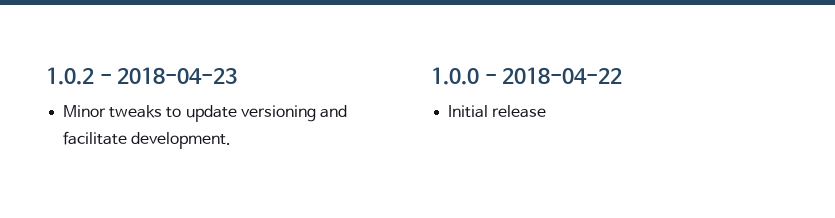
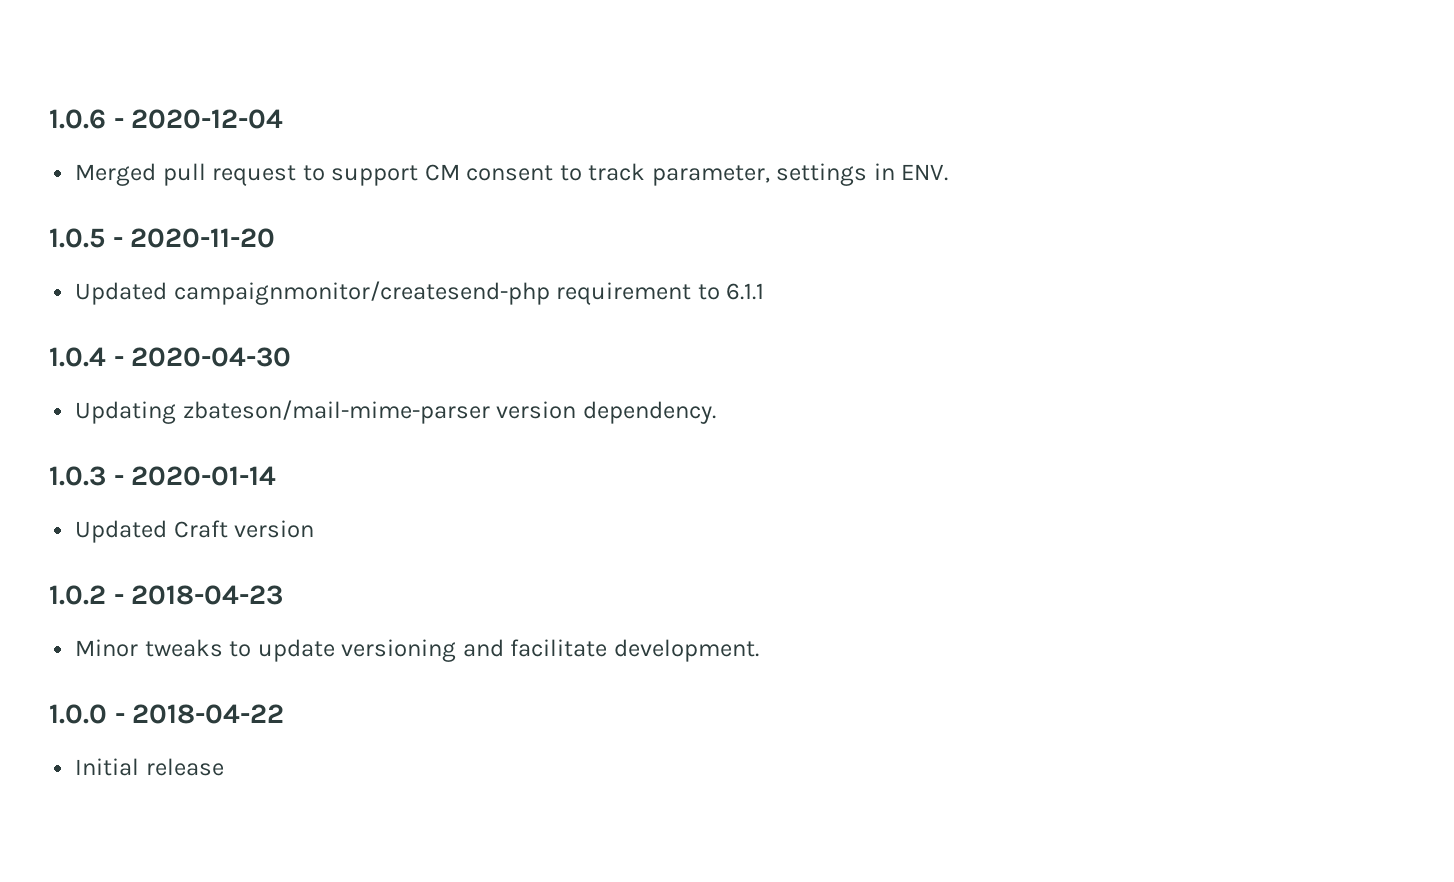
+ 1.0.6 - 2020-12-04
+ Merged pull request to support CM consent to track parameter, settings in ENV.
+ 1.0.5 - 2020-11-20
+ Updated campaignmonitor/createsend-php requirement to 6.1.1
+ 1.0.4 - 2020-04-30
+ Updating zbateson/mail-mime-parser version dependency.
+ 1.0.3 - 2020-01-14
+ Updated Craft version

